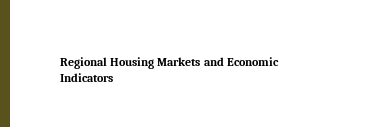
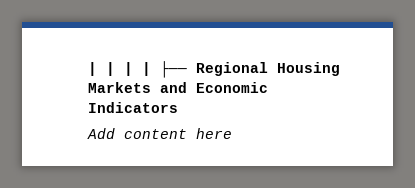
- Regional Housing Markets and Economic Indicators
+ | | | | ├── Regional Housing Markets and Economic Indicators
+ Add content here

